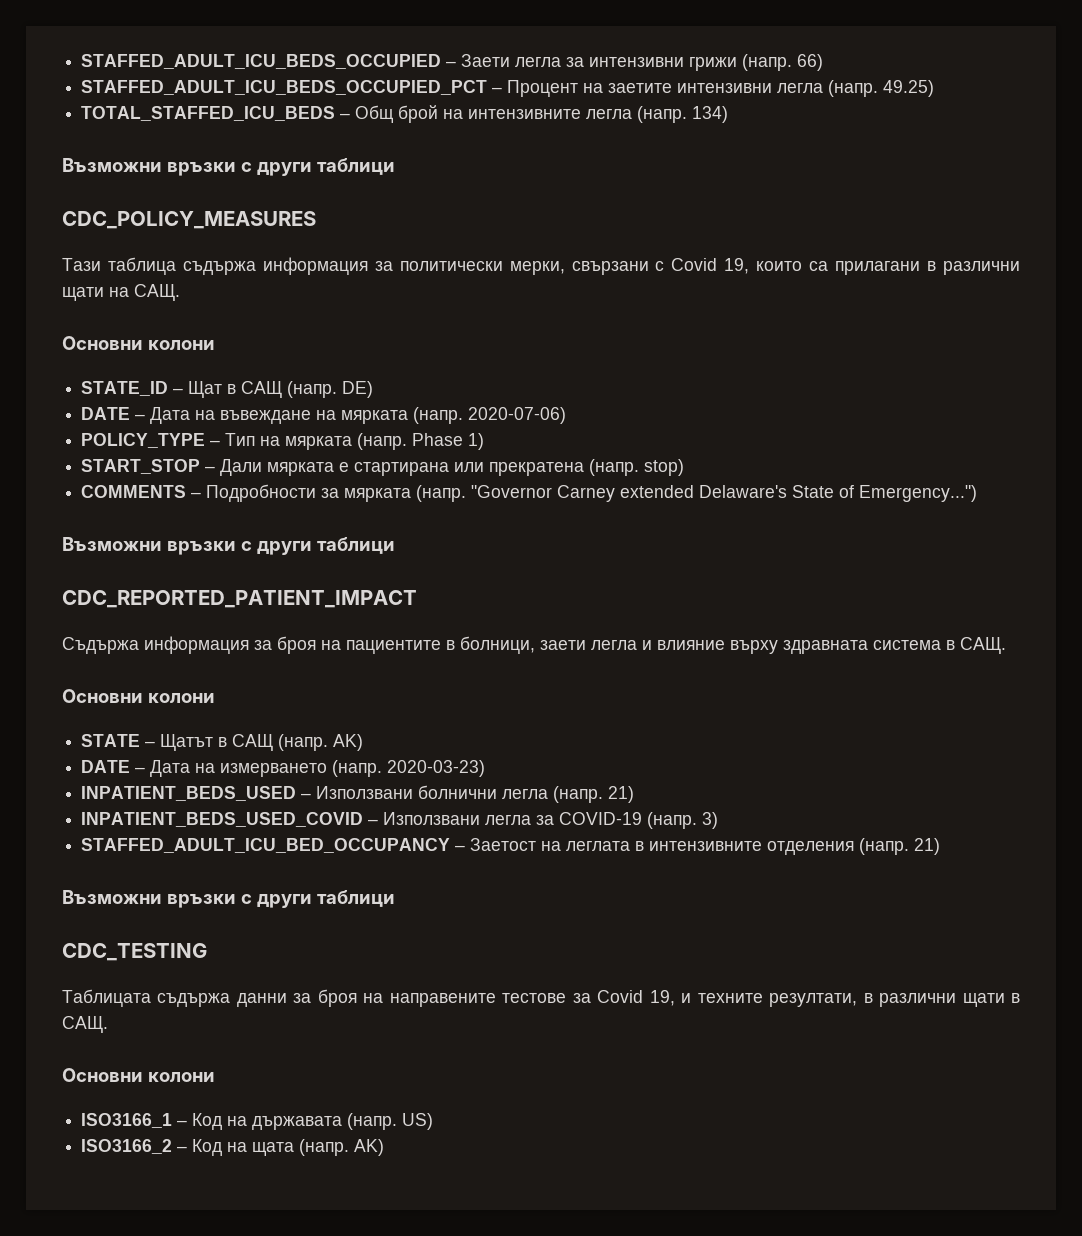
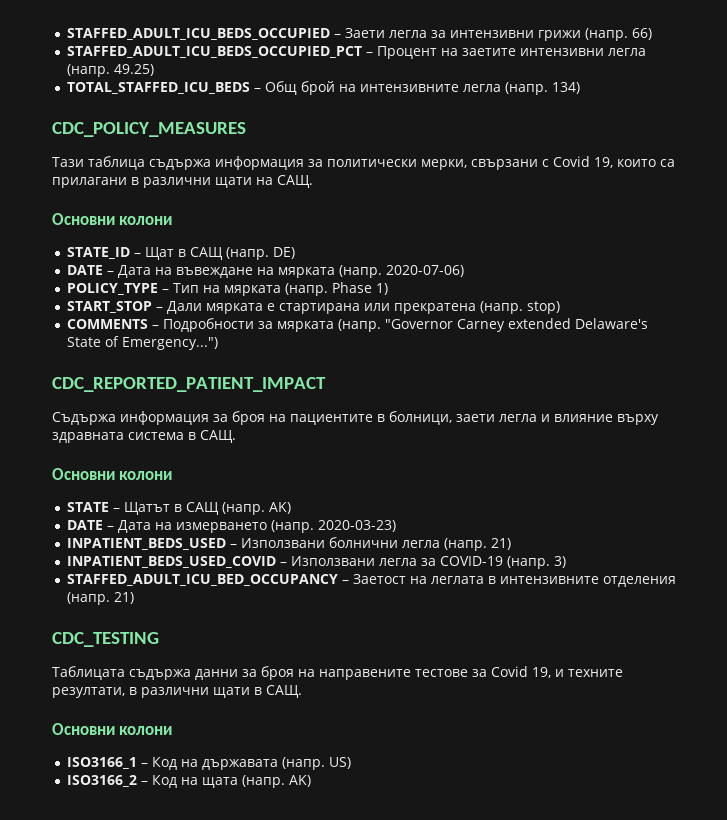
  134)
- Възможни връзки с други таблици
  "Governor Carney extended Delaware's State of Emergency...")
- Възможни връзки с други таблици
  STAFFED_ADULT_ICU_BED_OCCUPANCY – Заетост на леглата в интензивните отделения (напр. 21)
- Възможни връзки с други таблици

